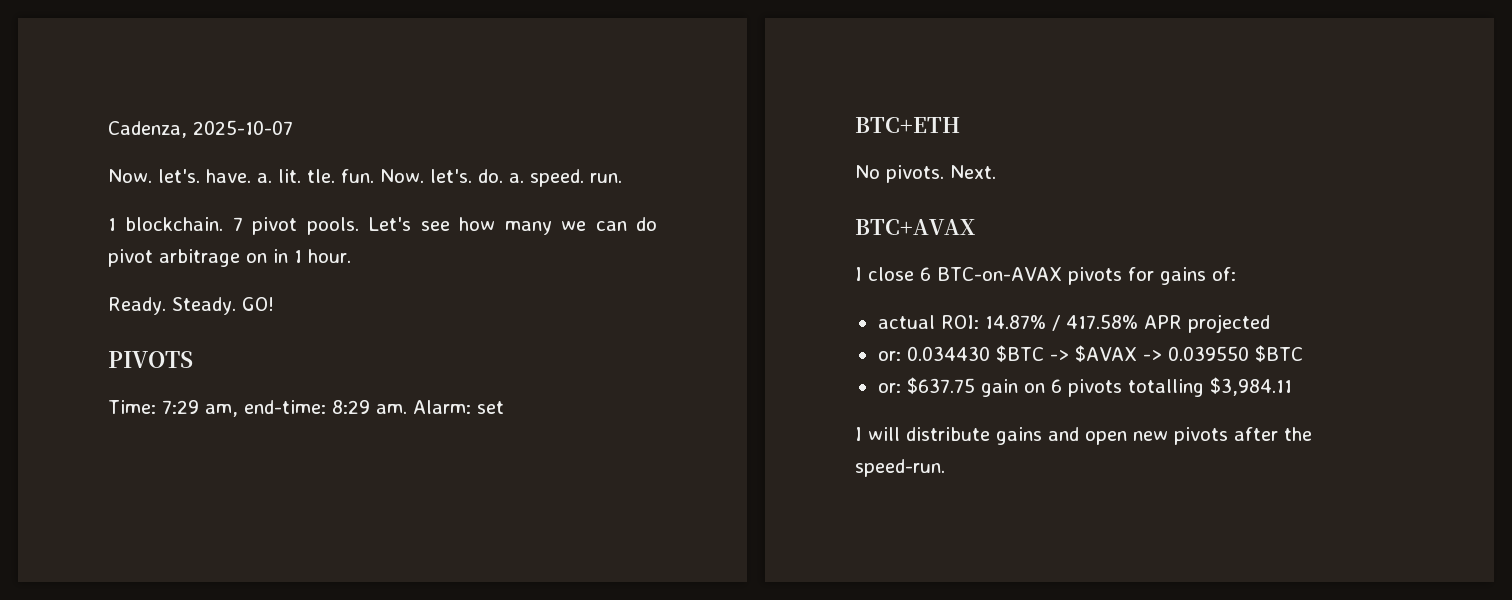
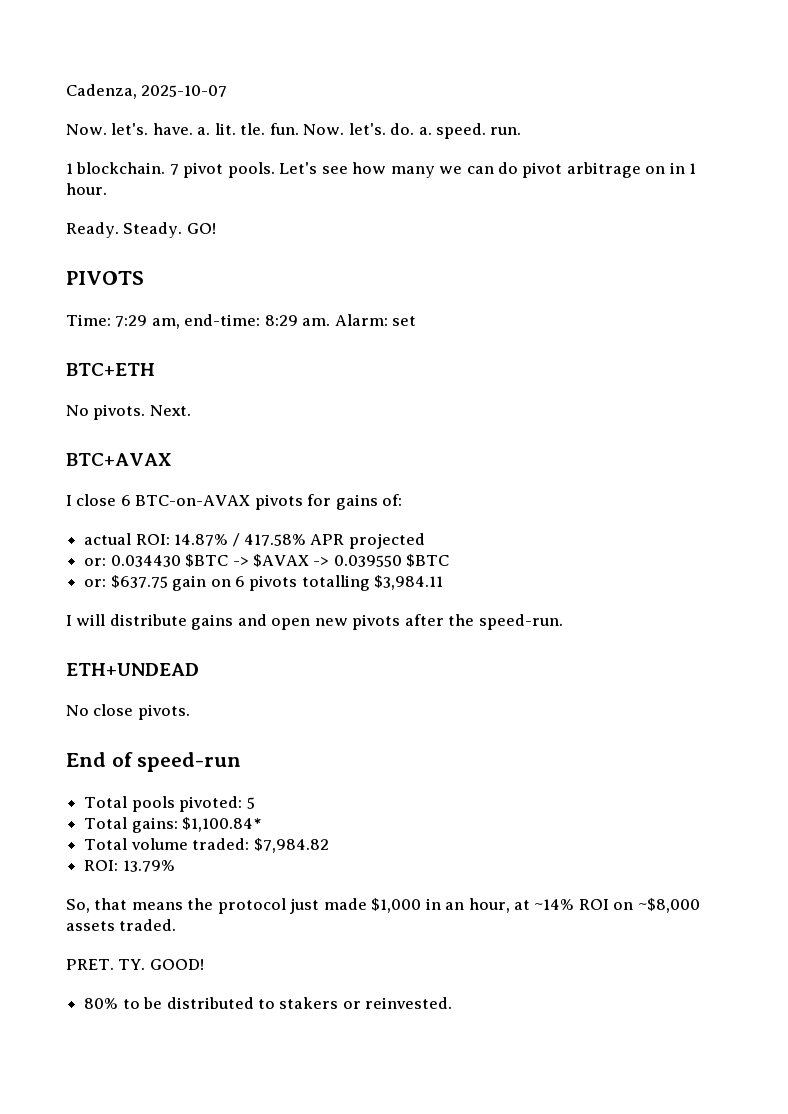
+ ETH+UNDEAD
+ No close pivots.
+ End of speed-run
+ Total pools pivoted: 5
+ Total gains: $1,100.84*
+ Total volume traded: $7,984.82
+ ROI: 13.79%
+ So, that means the protocol just made $1,000 in an hour, at ~14% ROI on ~$8,000 assets traded.
+ PRET. TY. GOOD!
+ 80% to be distributed to stakers or reinvested.

